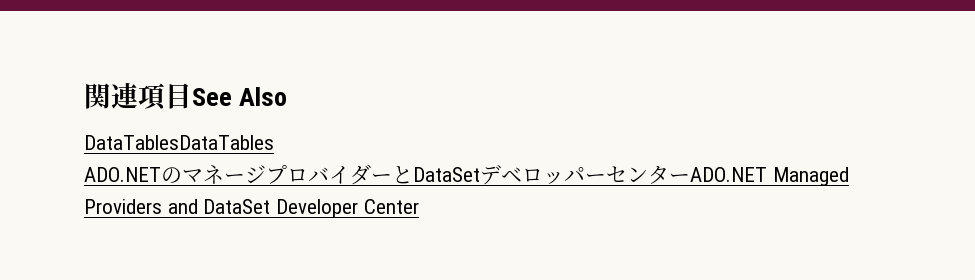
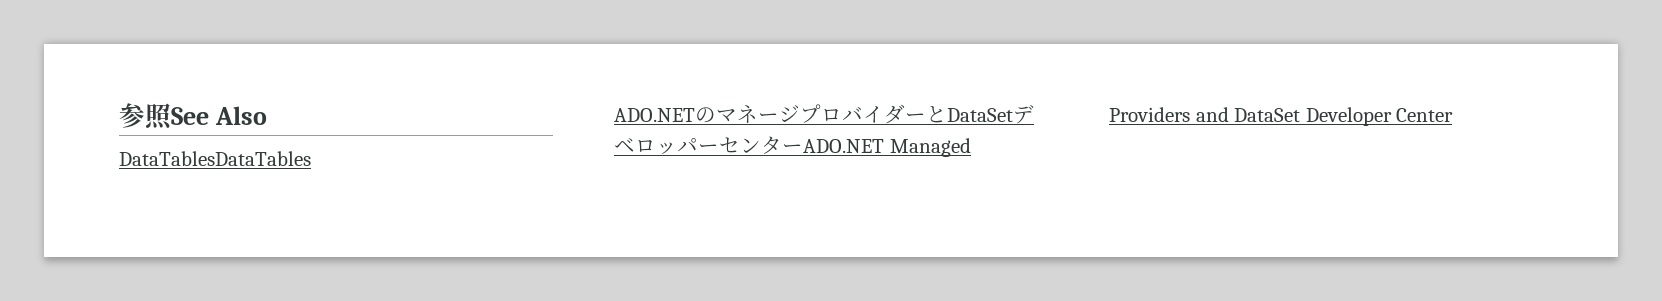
- 関連項目See Also
+ 参照See Also

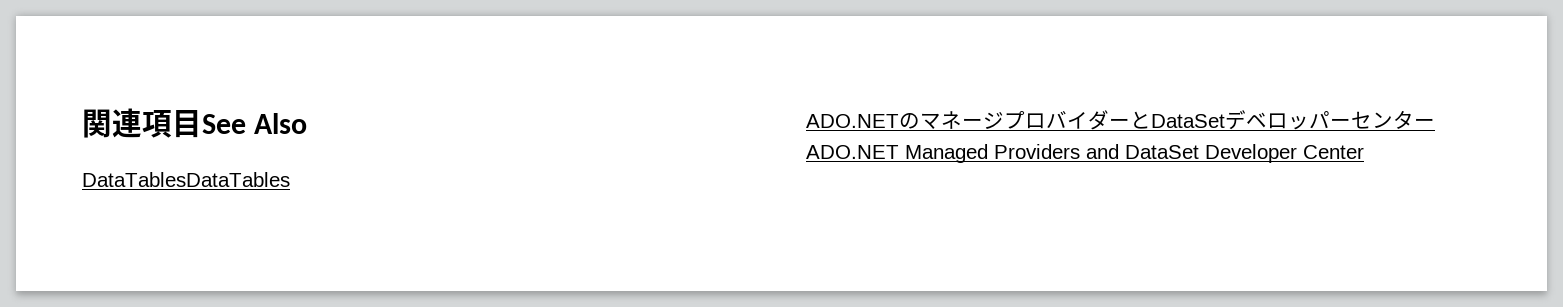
- 参照See Also
+ 関連項目See Also

